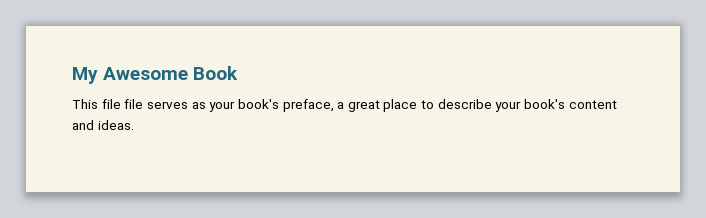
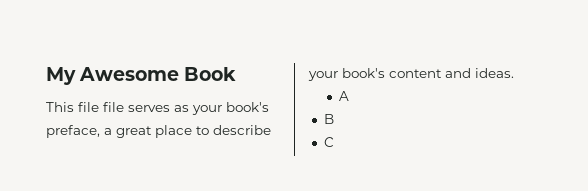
+ A
+ B
+ C

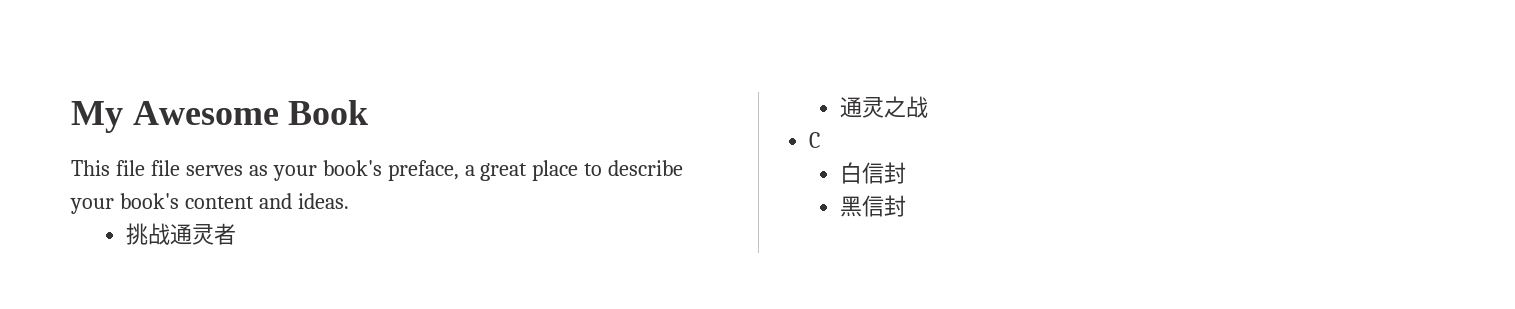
- A
- B
+ 挑战通灵者
+ 通灵之战
  C
+ 白信封
+ 黑信封

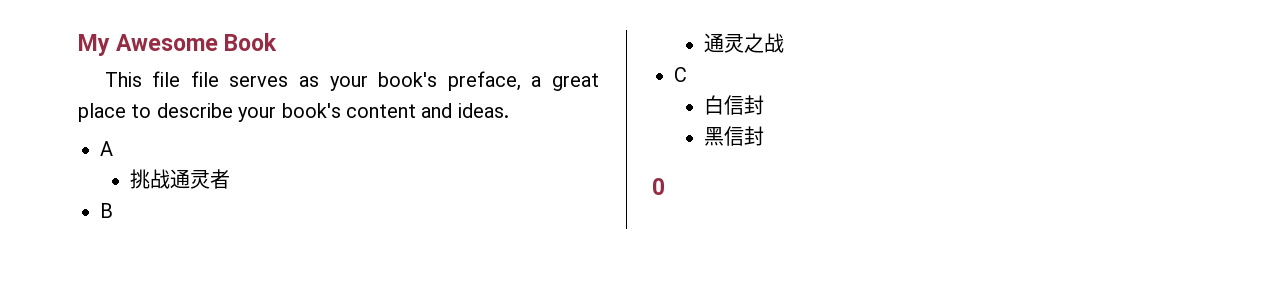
+ A
+ B
+ 0

